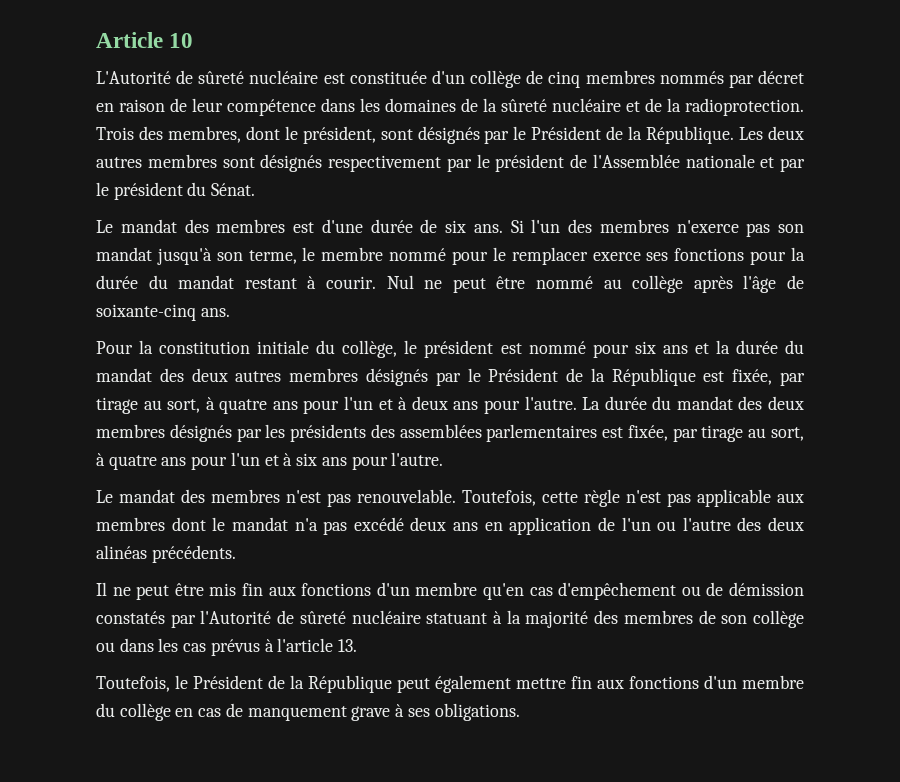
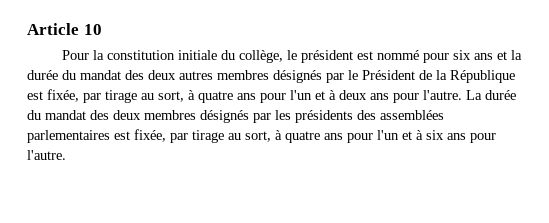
- L'Autorité de sûreté nucléaire est constituée d'un collège de cinq membres nommés par décret en raison de leur compétence dans les domaines de la sûreté nucléaire et de la radioprotection. Trois des membres, dont le président, sont désignés par le Président de la République. Les deux autres membres sont désignés respectivement par le président de l'Assemblée nationale et par le président du Sénat.
- Le mandat des membres est d'une durée de six ans. Si l'un des membres n'exerce pas son mandat jusqu'à son terme, le membre nommé pour le remplacer exerce ses fonctions pour la durée du mandat restant à courir. Nul ne peut être nommé au collège après l'âge de soixante-cinq ans.
- Le mandat des membres n'est pas renouvelable. Toutefois, cette règle n'est pas applicable aux membres dont le mandat n'a pas excédé deux ans en application de l'un ou l'autre des deux alinéas précédents.
- Il ne peut être mis fin aux fonctions d'un membre qu'en cas d'empêchement ou de démission constatés par l'Autorité de sûreté nucléaire statuant à la majorité des membres de son collège ou dans les cas prévus à l'article 13.
- Toutefois, le Président de la République peut également mettre fin aux fonctions d'un membre du collège en cas de manquement grave à ses obligations.

